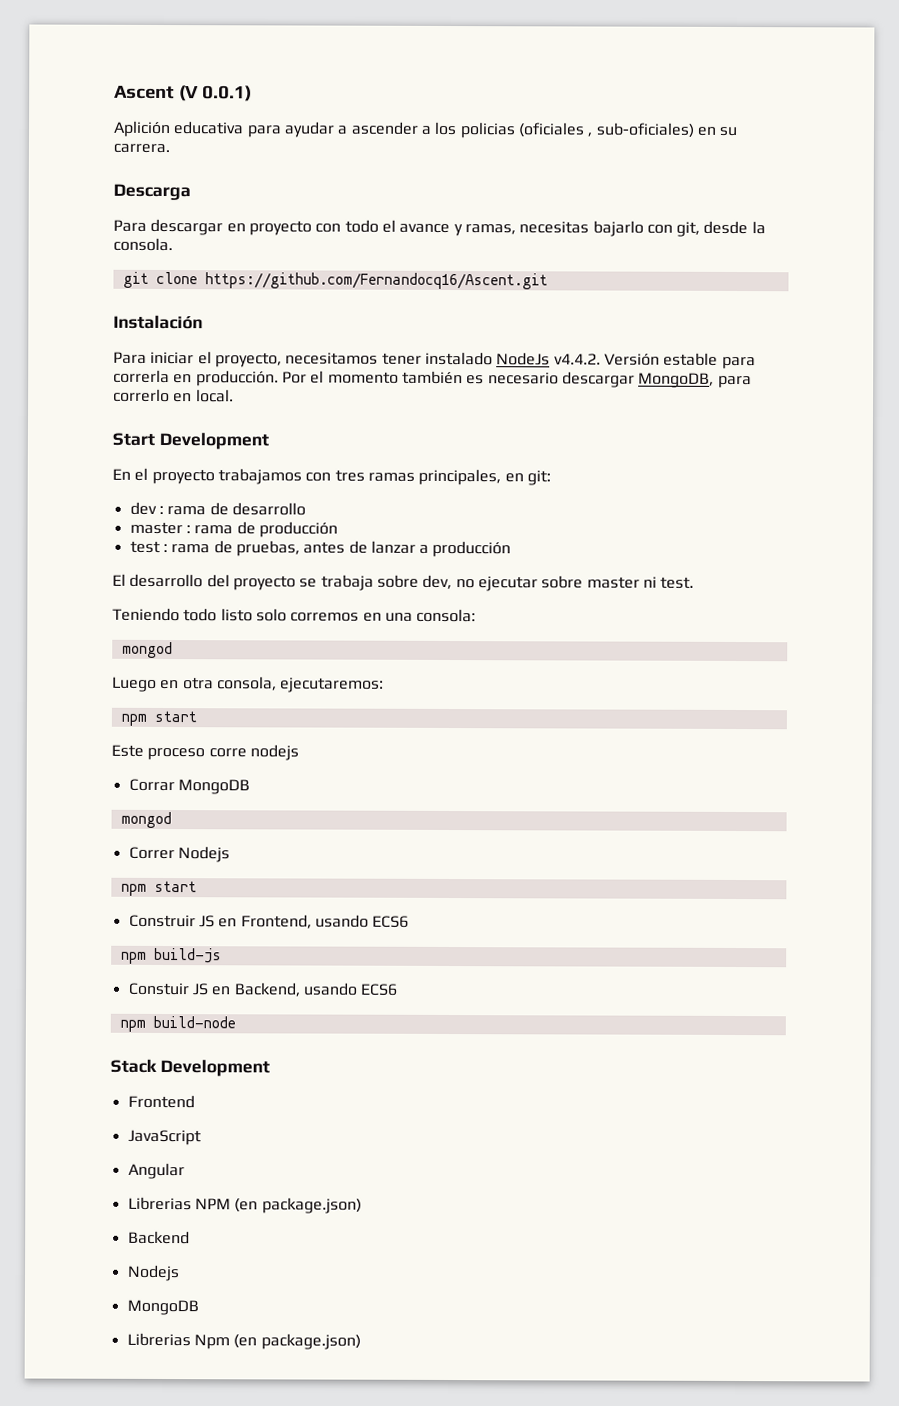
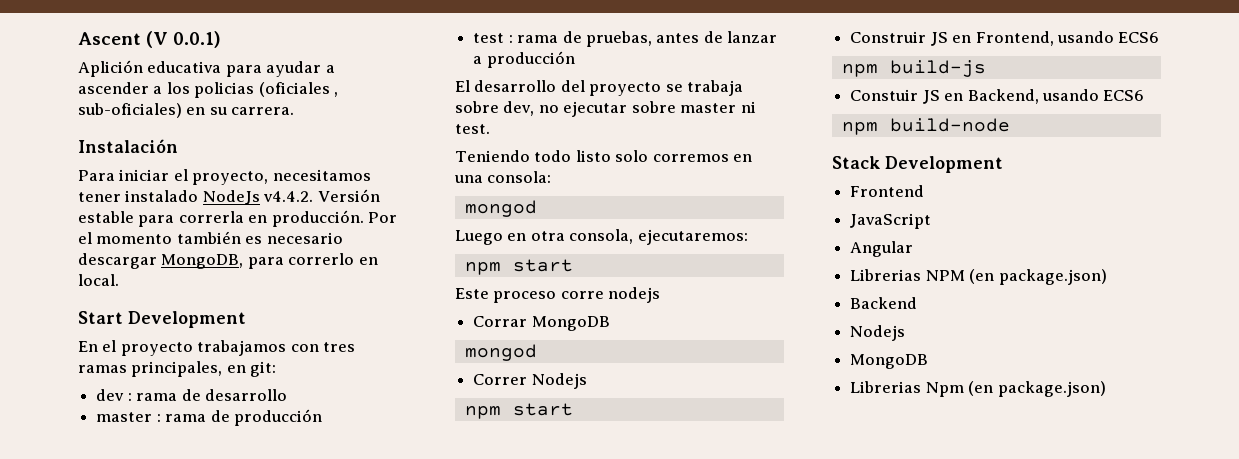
- Descarga
- Para descargar en proyecto con todo el avance y ramas, necesitas bajarlo con git, desde la consola.
- git clone https://github.com/Fernandocq16/Ascent.git

